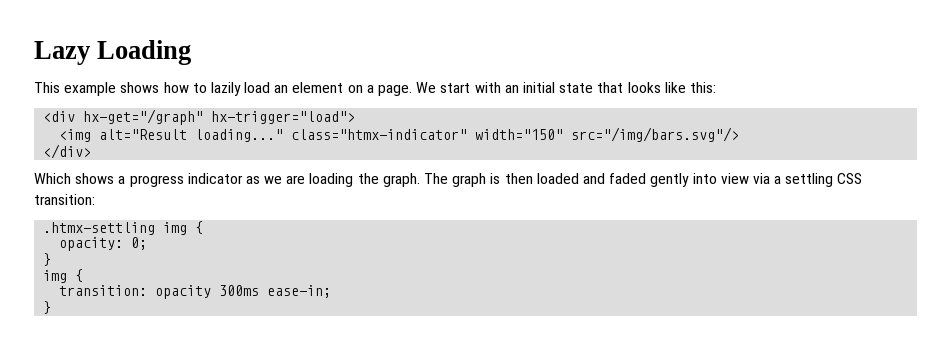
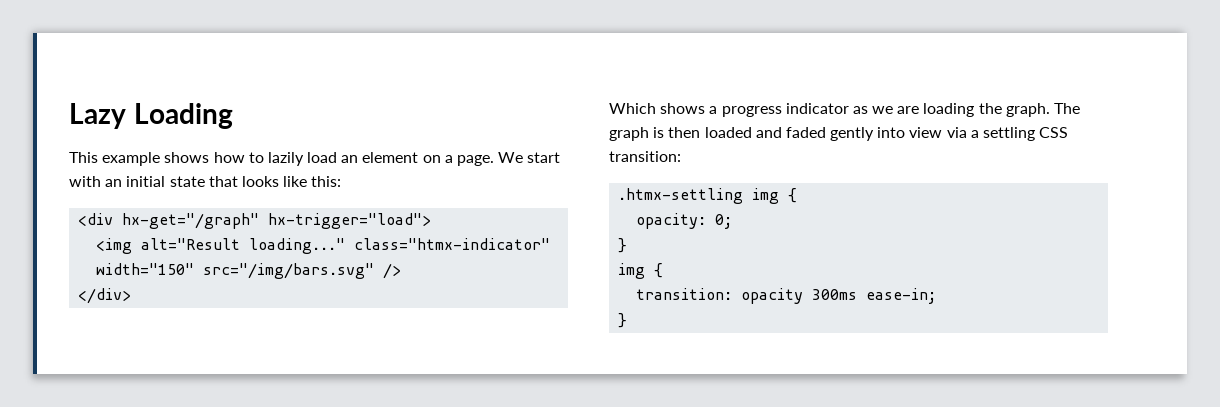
- <img alt="Result loading..." class="htmx-indicator" width="150" src="/img/bars.svg"/>
+ <img alt="Result loading..." class="htmx-indicator" width="150" src="/img/bars.svg" />

